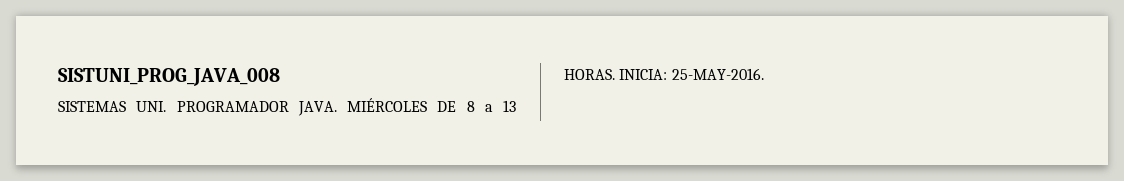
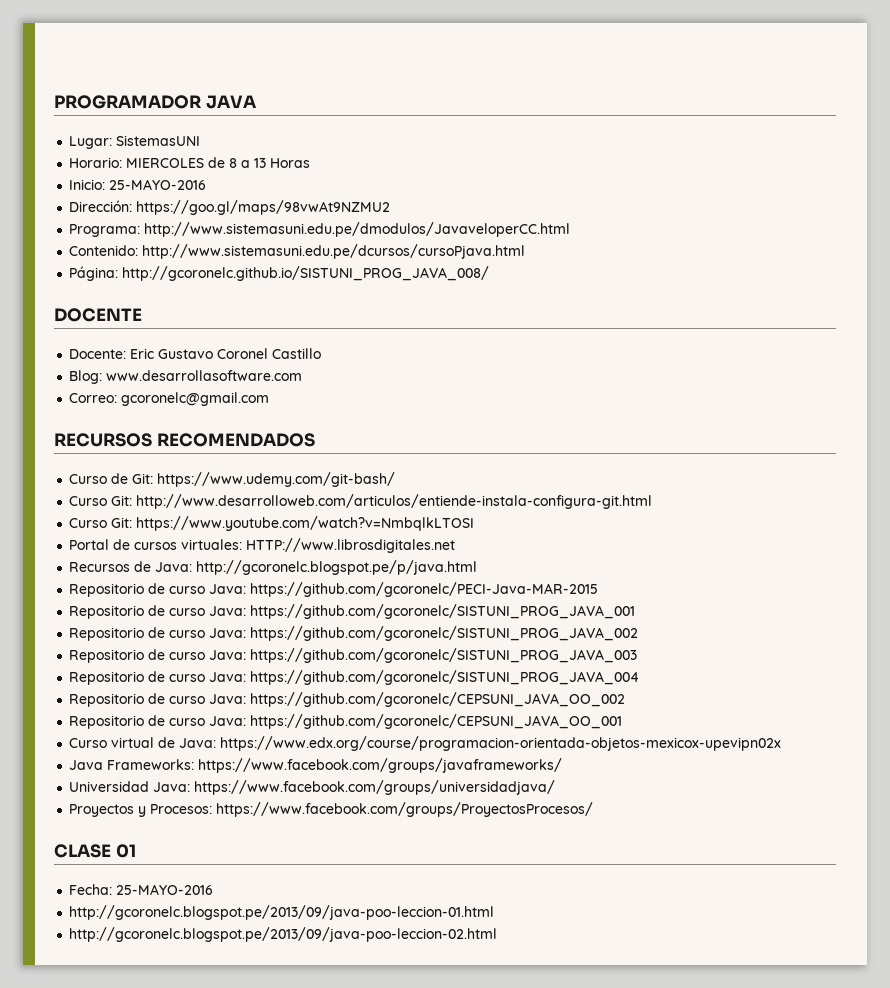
- SISTUNI_PROG_JAVA_008
- SISTEMAS UNI. PROGRAMADOR JAVA. MIÉRCOLES DE 8 a 13 HORAS. INICIA: 25-MAY-2016.
+ PROGRAMADOR JAVA
+ Lugar: SistemasUNI
+ Horario: MIERCOLES de 8 a 13 Horas
+ Inicio: 25-MAYO-2016
+ Dirección: https://goo.gl/maps/98vwAt9NZMU2
+ Programa: http://www.sistemasuni.edu.pe/dmodulos/JavaveloperCC.html
+ Contenido: http://www.sistemasuni.edu.pe/dcursos/cursoPjava.html
+ Página: http://gcoronelc.github.io/SISTUNI_PROG_JAVA_008/
+ DOCENTE
+ Docente: Eric Gustavo Coronel Castillo
+ Blog: www.desarrollasoftware.com
+ Correo: gcoronelc@gmail.com
+ RECURSOS RECOMENDADOS
+ Curso de Git: https://www.udemy.com/git-bash/
+ Curso Git: http://www.desarrolloweb.com/articulos/entiende-instala-configura-git.html
+ Curso Git: https://www.youtube.com/watch?v=NmbqlkLTOSI
+ Portal de cursos virtuales: HTTP://www.librosdigitales.net
+ Recursos de Java: http://gcoronelc.blogspot.pe/p/java.html
+ Repositorio de curso Java: https://github.com/gcoronelc/PECI-Java-MAR-2015
+ Repositorio de curso Java: https://github.com/gcoronelc/SISTUNI_PROG_JAVA_001
+ Repositorio de curso Java: https://github.com/gcoronelc/SISTUNI_PROG_JAVA_002
+ Repositorio de curso Java: https://github.com/gcoronelc/SISTUNI_PROG_JAVA_003
+ Repositorio de curso Java: https://github.com/gcoronelc/SISTUNI_PROG_JAVA_004
+ Repositorio de curso Java: https://github.com/gcoronelc/CEPSUNI_JAVA_OO_002
+ Repositorio de curso Java: https://github.com/gcoronelc/CEPSUNI_JAVA_OO_001
+ Curso virtual de Java: https://www.edx.org/course/programacion-orientada-objetos-mexicox-upevipn02x
+ Java Frameworks: https://www.facebook.com/groups/javaframeworks/
+ Universidad Java: https://www.facebook.com/groups/universidadjava/
+ Proyectos y Procesos: https://www.facebook.com/groups/ProyectosProcesos/
+ CLASE 01
+ Fecha: 25-MAYO-2016
+ http://gcoronelc.blogspot.pe/2013/09/java-poo-leccion-01.html
+ http://gcoronelc.blogspot.pe/2013/09/java-poo-leccion-02.html

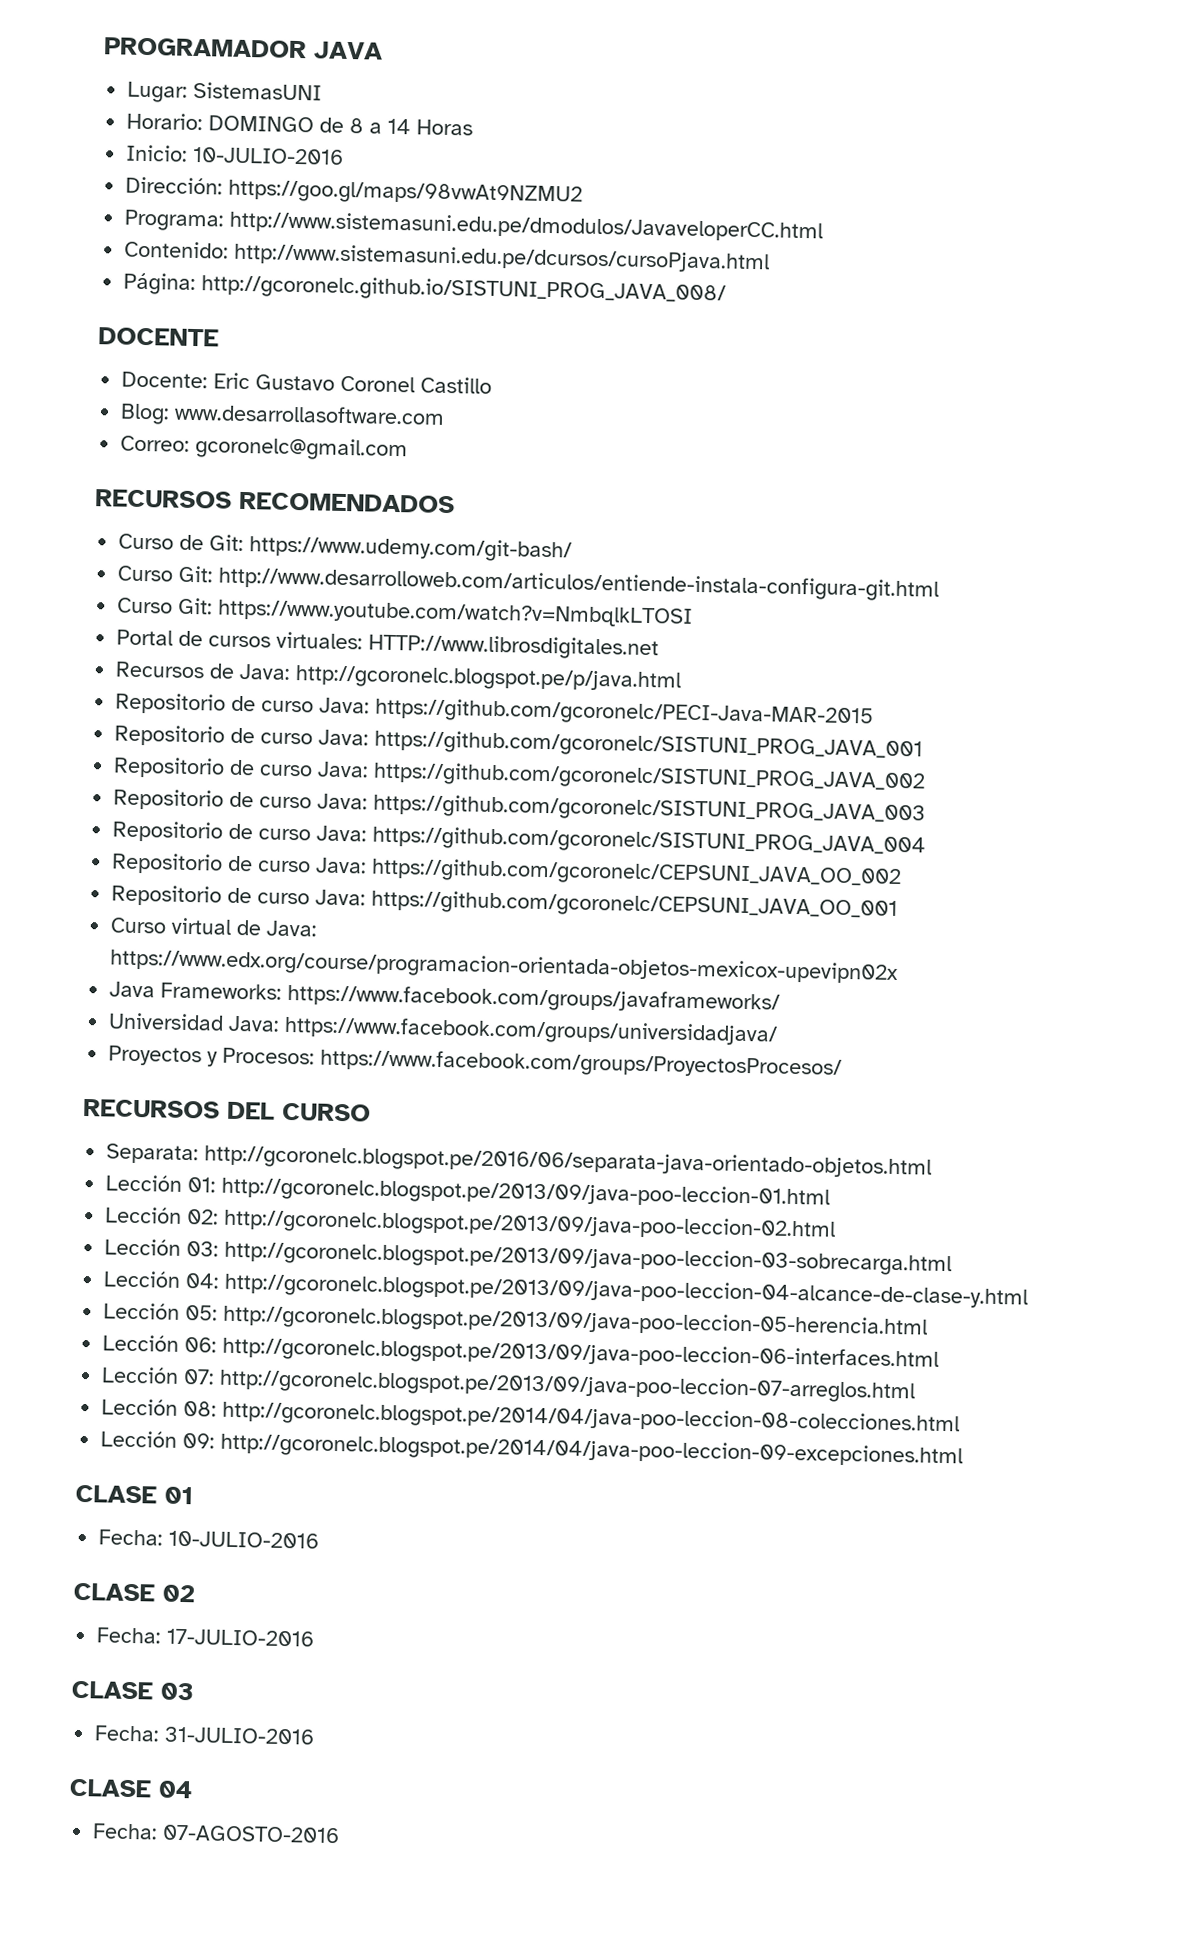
- Horario: MIERCOLES de 8 a 13 Horas
+ Horario: DOMINGO de 8 a 14 Horas
- Inicio: 25-MAYO-2016
+ Inicio: 10-JULIO-2016
+ RECURSOS DEL CURSO
+ Separata: http://gcoronelc.blogspot.pe/2016/06/separata-java-orientado-objetos.html
+ Lección 01: http://gcoronelc.blogspot.pe/2013/09/java-poo-leccion-01.html
+ Lección 02: http://gcoronelc.blogspot.pe/2013/09/java-poo-leccion-02.html
+ Lección 03: http://gcoronelc.blogspot.pe/2013/09/java-poo-leccion-03-sobrecarga.html
+ Lección 04: http://gcoronelc.blogspot.pe/2013/09/java-poo-leccion-04-alcance-de-clase-y.html
+ Lección 05: http://gcoronelc.blogspot.pe/2013/09/java-poo-leccion-05-herencia.html
+ Lección 06: http://gcoronelc.blogspot.pe/2013/09/java-poo-leccion-06-interfaces.html
+ Lección 07: http://gcoronelc.blogspot.pe/2013/09/java-poo-leccion-07-arreglos.html
+ Lección 08: http://gcoronelc.blogspot.pe/2014/04/java-poo-leccion-08-colecciones.html
+ Lección 09: http://gcoronelc.blogspot.pe/2014/04/java-poo-leccion-09-excepciones.html
  CLASE 01
- Fecha: 25-MAYO-2016
- http://gcoronelc.blogspot.pe/2013/09/java-poo-leccion-01.html
- http://gcoronelc.blogspot.pe/2013/09/java-poo-leccion-02.html
+ Fecha: 10-JULIO-2016
+ CLASE 02
+ Fecha: 17-JULIO-2016
+ CLASE 03
+ Fecha: 31-JULIO-2016
+ CLASE 04
+ Fecha: 07-AGOSTO-2016

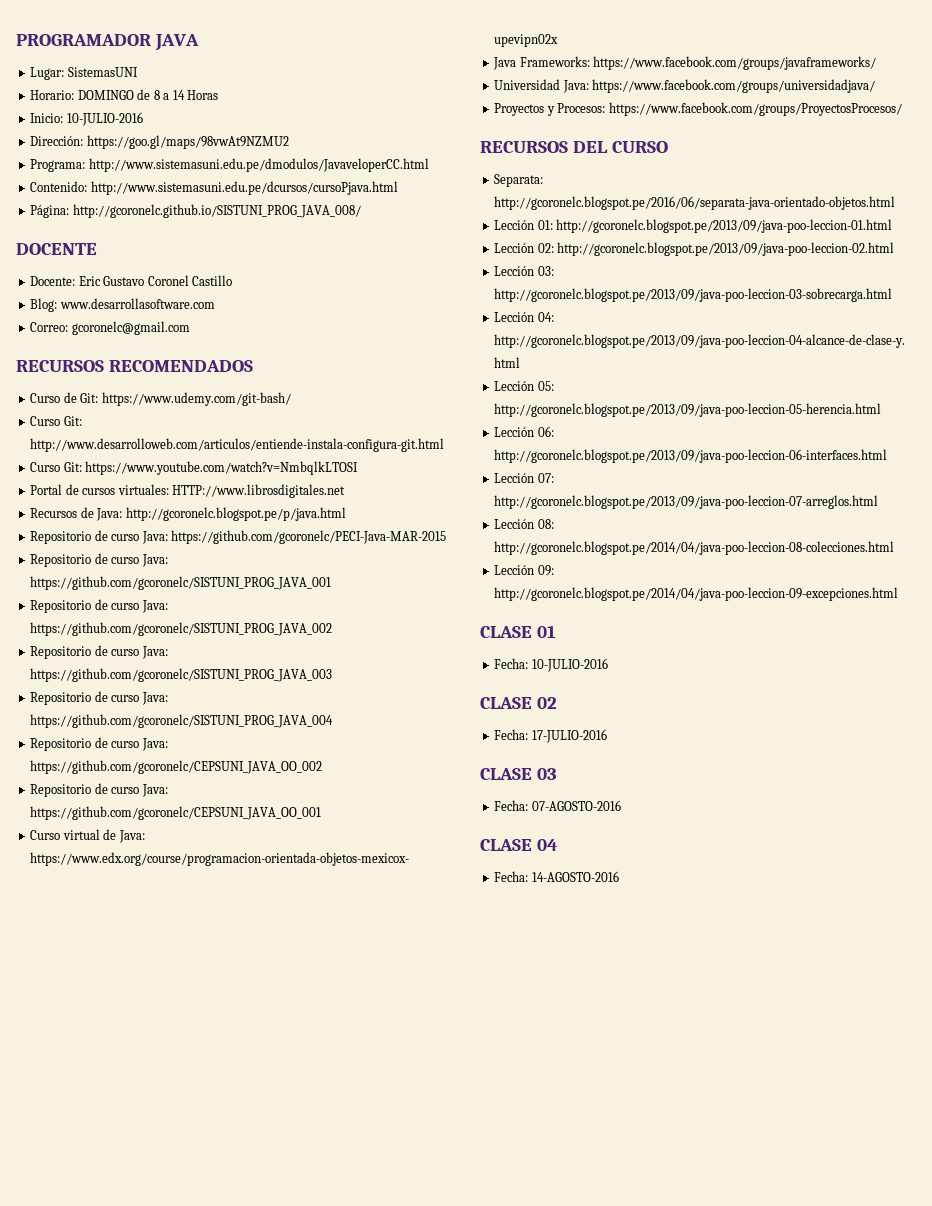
- Fecha: 31-JULIO-2016
+ Fecha: 07-AGOSTO-2016
- Fecha: 07-AGOSTO-2016
+ Fecha: 14-AGOSTO-2016

